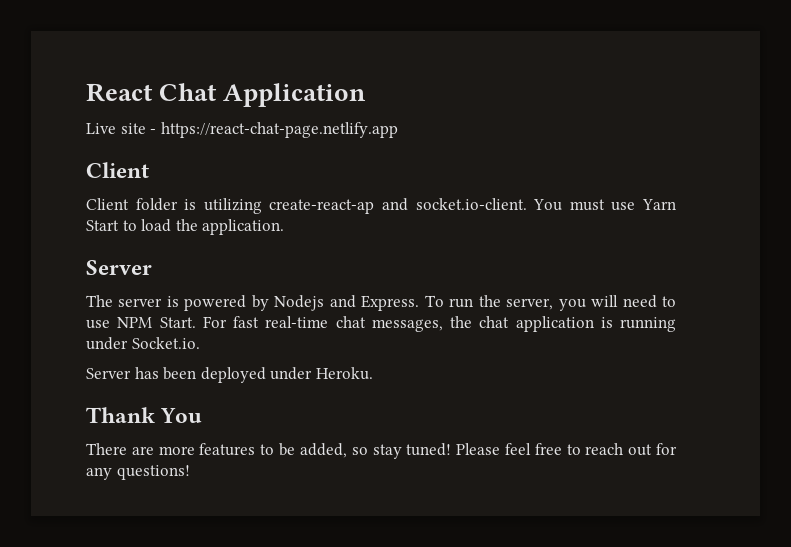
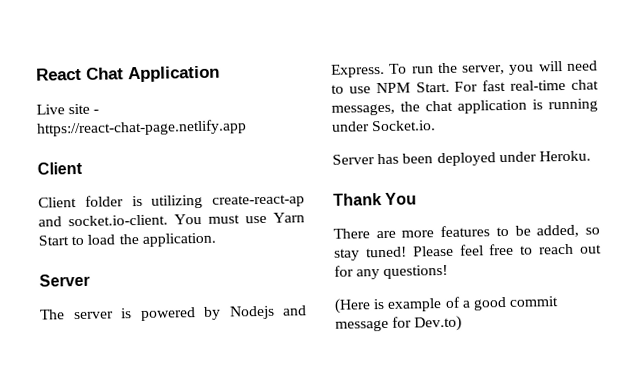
+ (Here is example of a good commit message for Dev.to)

